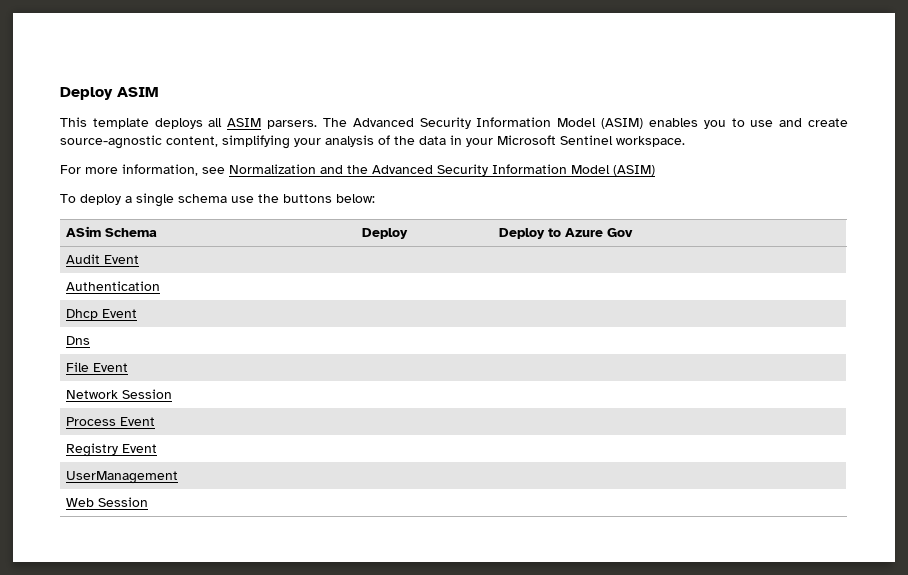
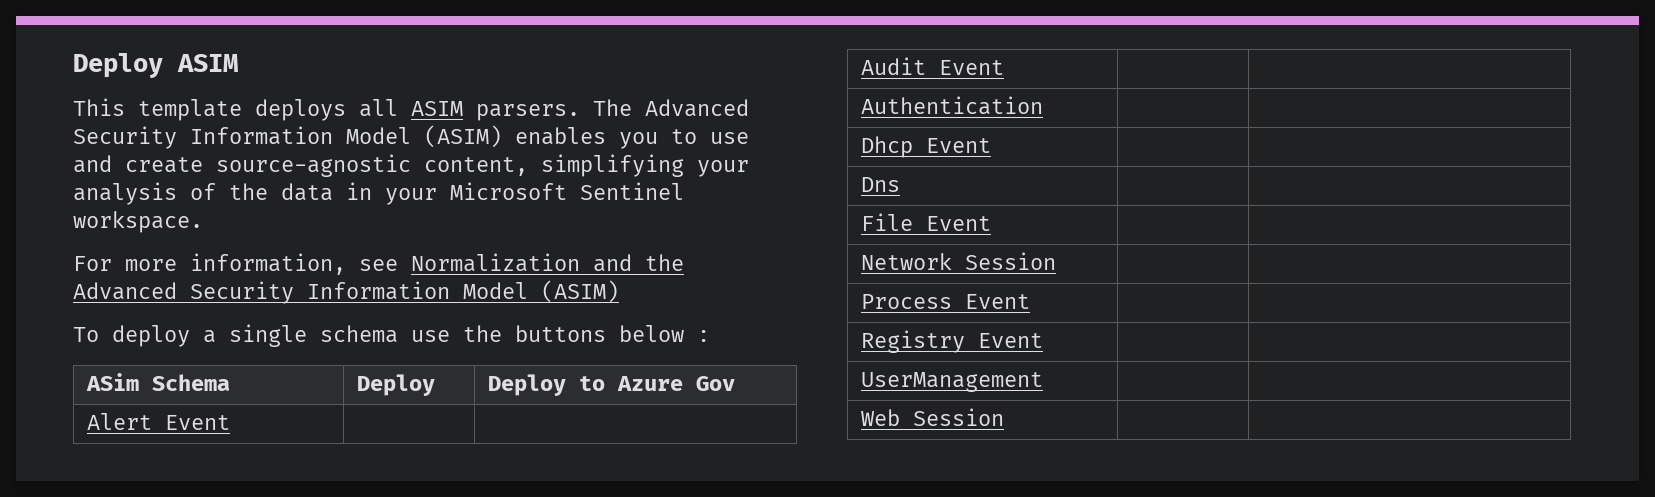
- To deploy a single schema use the buttons below:
+ To deploy a single schema use the buttons below :
+ Alert Event | |

